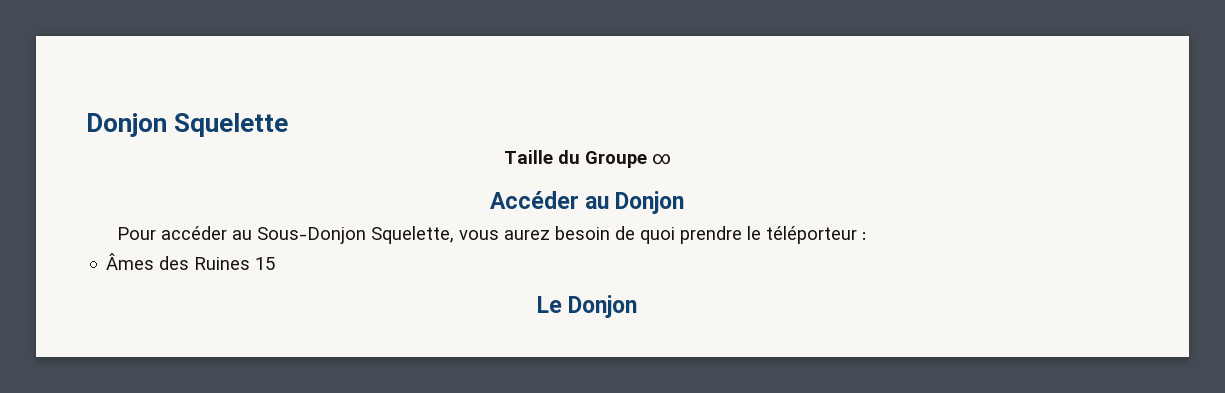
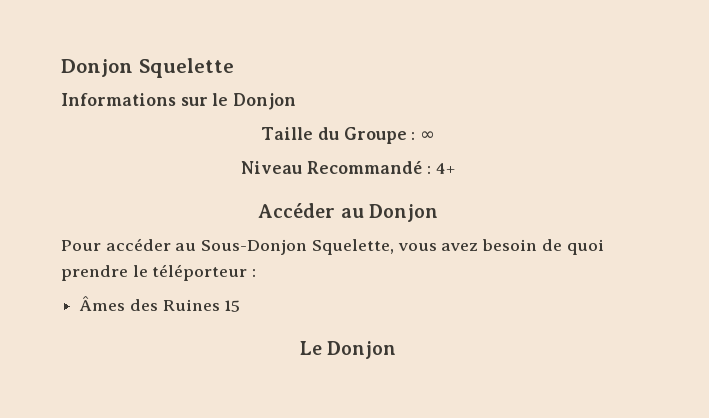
+ Informations sur le Donjon
- Taille du Groupe ∞
+ Taille du Groupe : ∞
+ Niveau Recommandé : 4+
- Pour accéder au Sous-Donjon Squelette, vous aurez besoin de quoi prendre le téléporteur :
+ Pour accéder au Sous-Donjon Squelette, vous avez besoin de quoi prendre le téléporteur :

